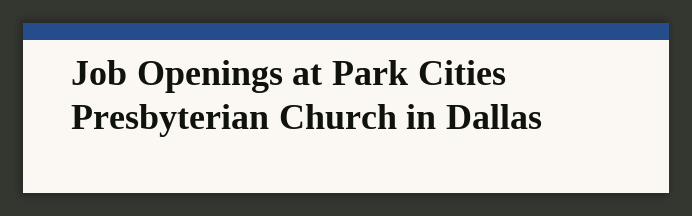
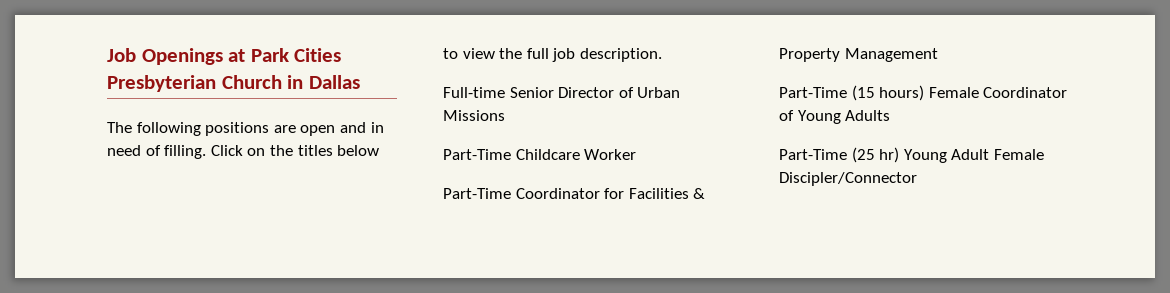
+ The following positions are open and in need of filling. Click on the titles below to view the full job description.
+ Full-time Senior Director of Urban Missions
+ Part-Time Childcare Worker
+ Part-Time Coordinator for Facilities & Property Management
+ Part-Time (15 hours) Female Coordinator of Young Adults
+ Part-Time (25 hr) Young Adult Female Discipler/Connector

